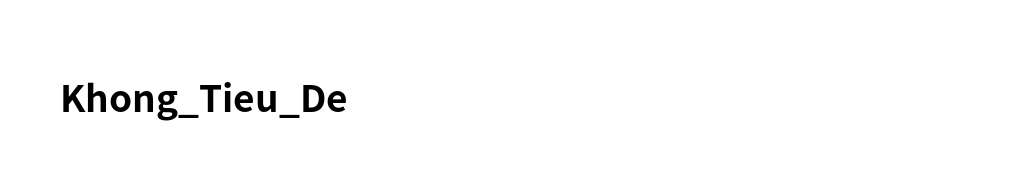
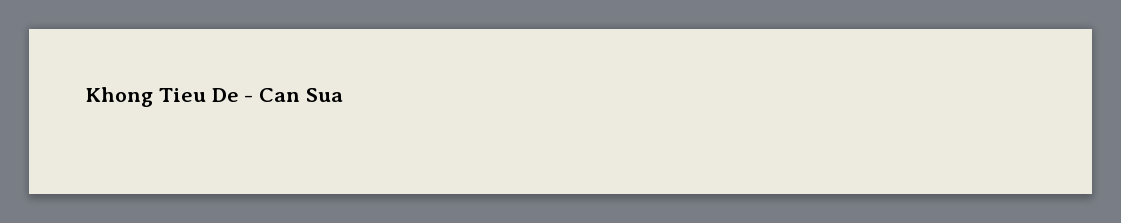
- Khong_Tieu_De
+ Khong Tieu De - Can Sua

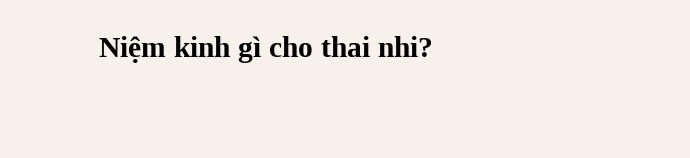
- Khong Tieu De - Can Sua
+ Niệm kinh gì cho thai nhi?

